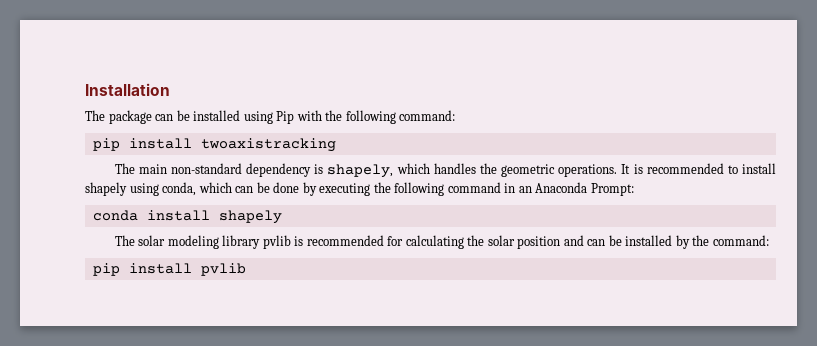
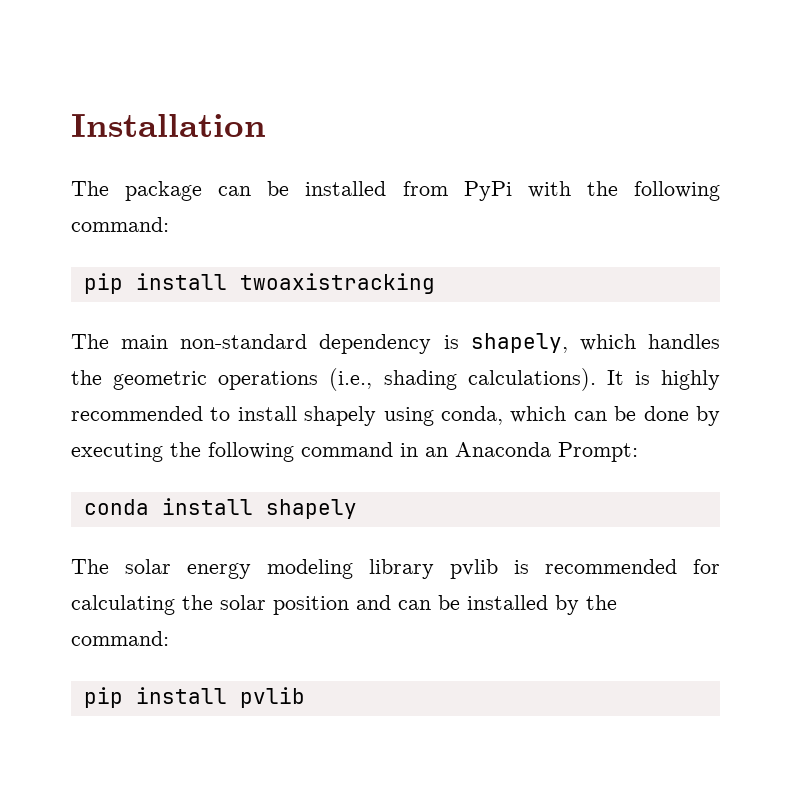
- The package can be installed using Pip with the following command:
+ The package can be installed from PyPi with the following command:
- The main non-standard dependency is shapely, which handles the geometric operations.
+ The main non-standard dependency is shapely, which handles the geometric operations (i.e., shading calculations).
- It is recommended to install shapely using conda, which can be done by executing the following command in an Anaconda Prompt:
+ It is highly recommended to install shapely using conda, which can be done by executing the following command in an Anaconda Prompt:
- The solar modeling library pvlib is recommended for calculating the solar position and can be installed by the command:
+ The solar energy modeling library pvlib is recommended for calculating the solar position and can be installed by the command:

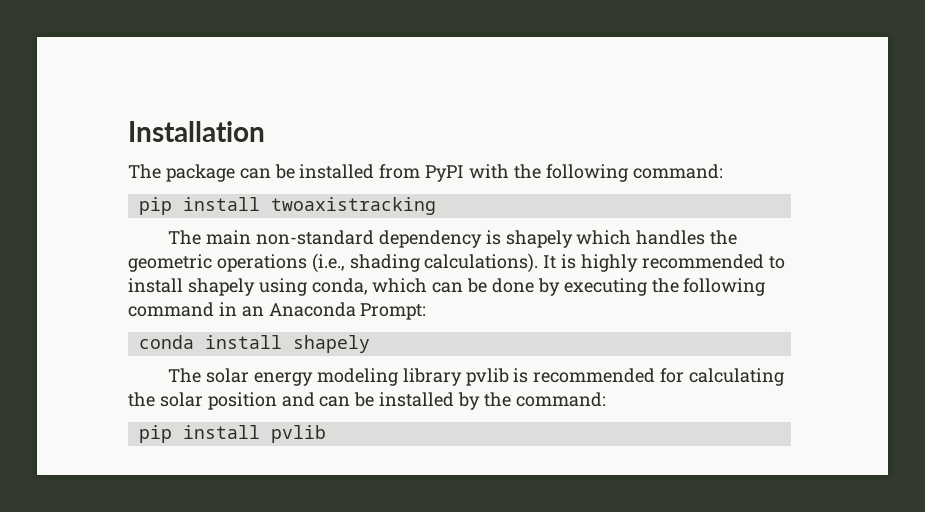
- The package can be installed from PyPi with the following command:
+ The package can be installed from PyPI with the following command:
- The main non-standard dependency is shapely, which handles the geometric operations (i.e., shading calculations).
+ The main non-standard dependency is shapely which handles the geometric operations (i.e., shading calculations).

